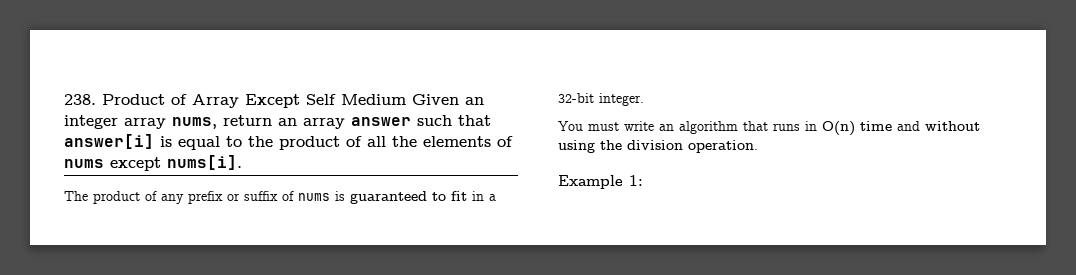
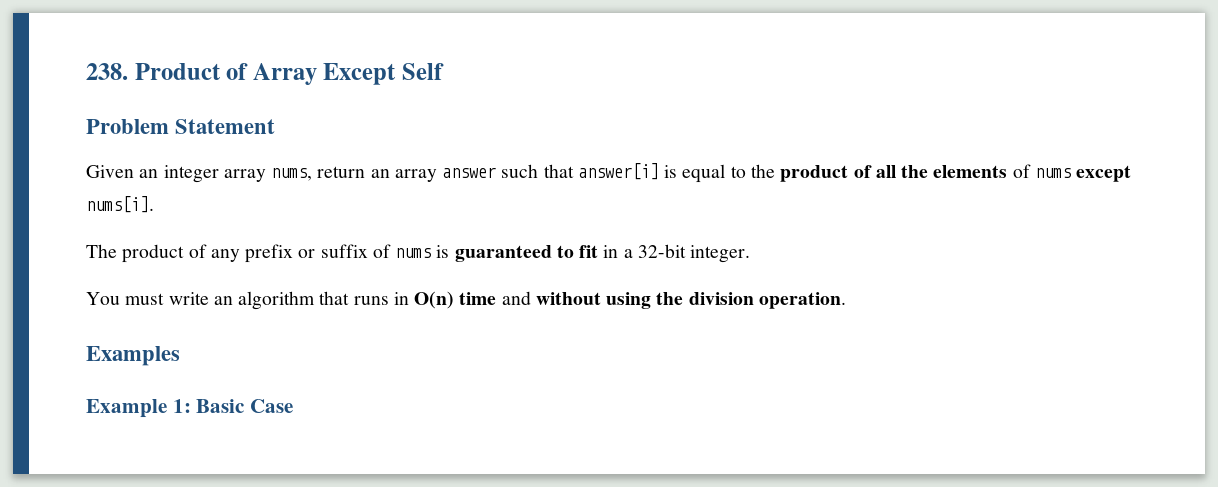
- 238. Product of Array Except Self Medium Given an integer array nums, return an array answer such that answer[i] is equal to the product of all the elements of nums except nums[i].
+ 238. Product of Array Except Self
+ Problem Statement
+ Given an integer array nums, return an array answer such that answer[i] is equal to the product of all the elements of nums except nums[i].
+ Examples
- Example 1:
+ Example 1: Basic Case

